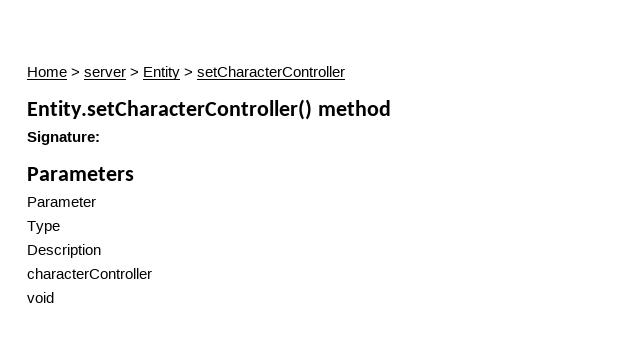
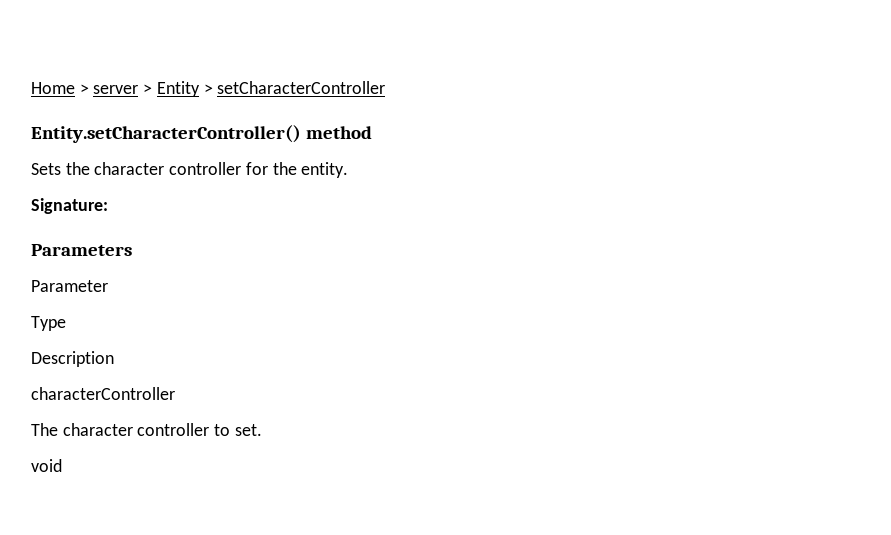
+ Sets the character controller for the entity.
+ The character controller to set.

